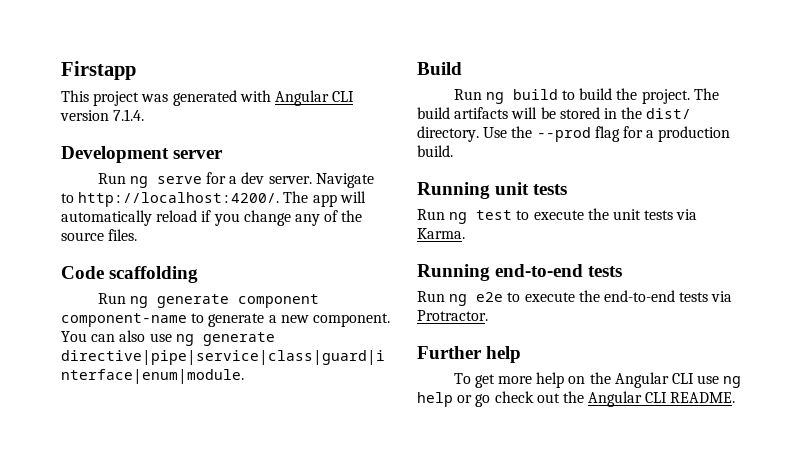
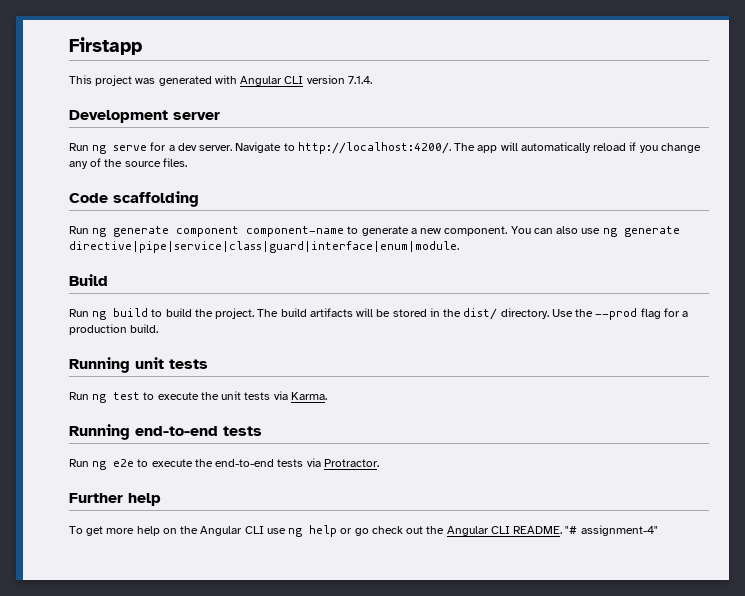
+ "# assignment-4"

